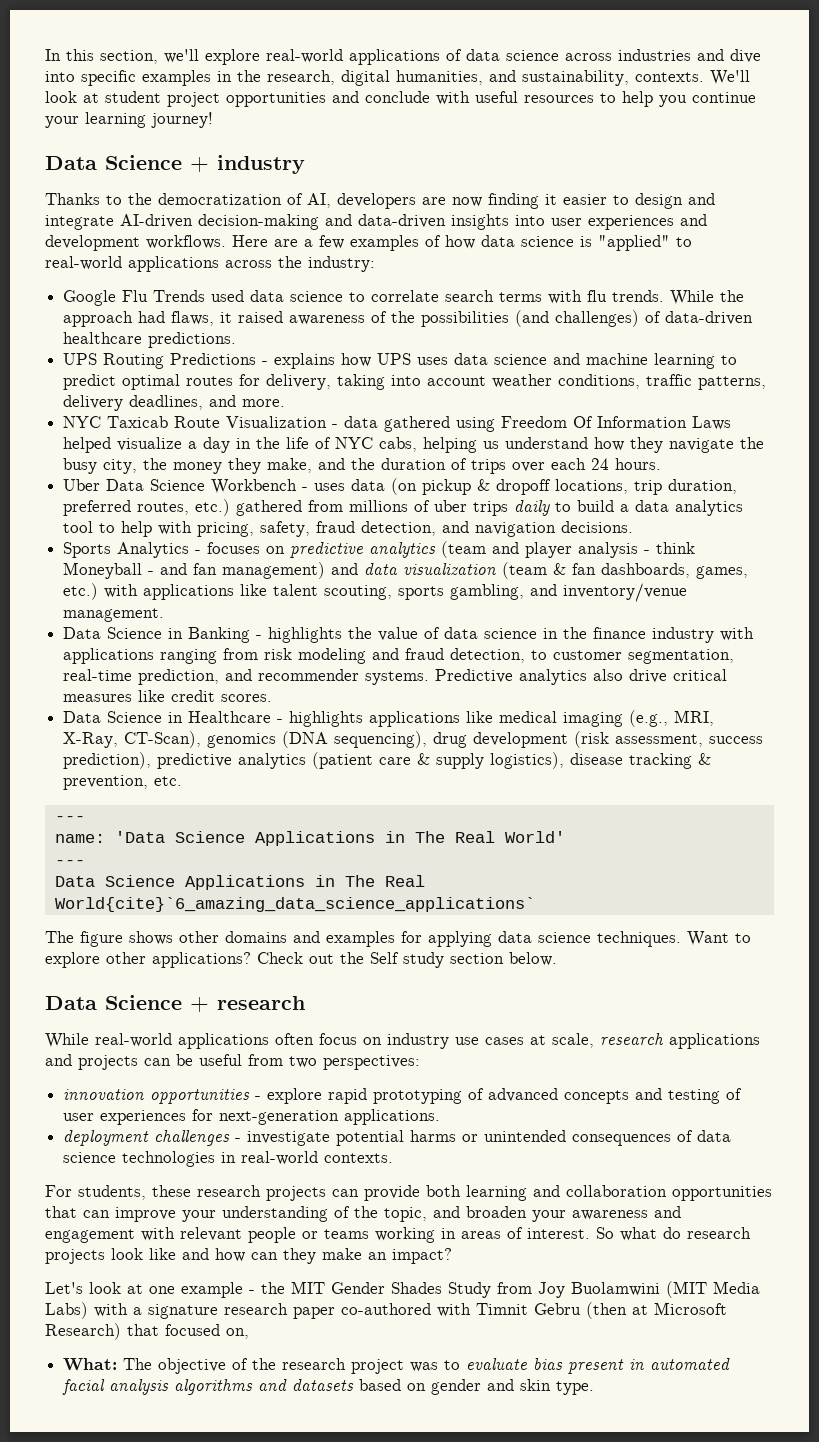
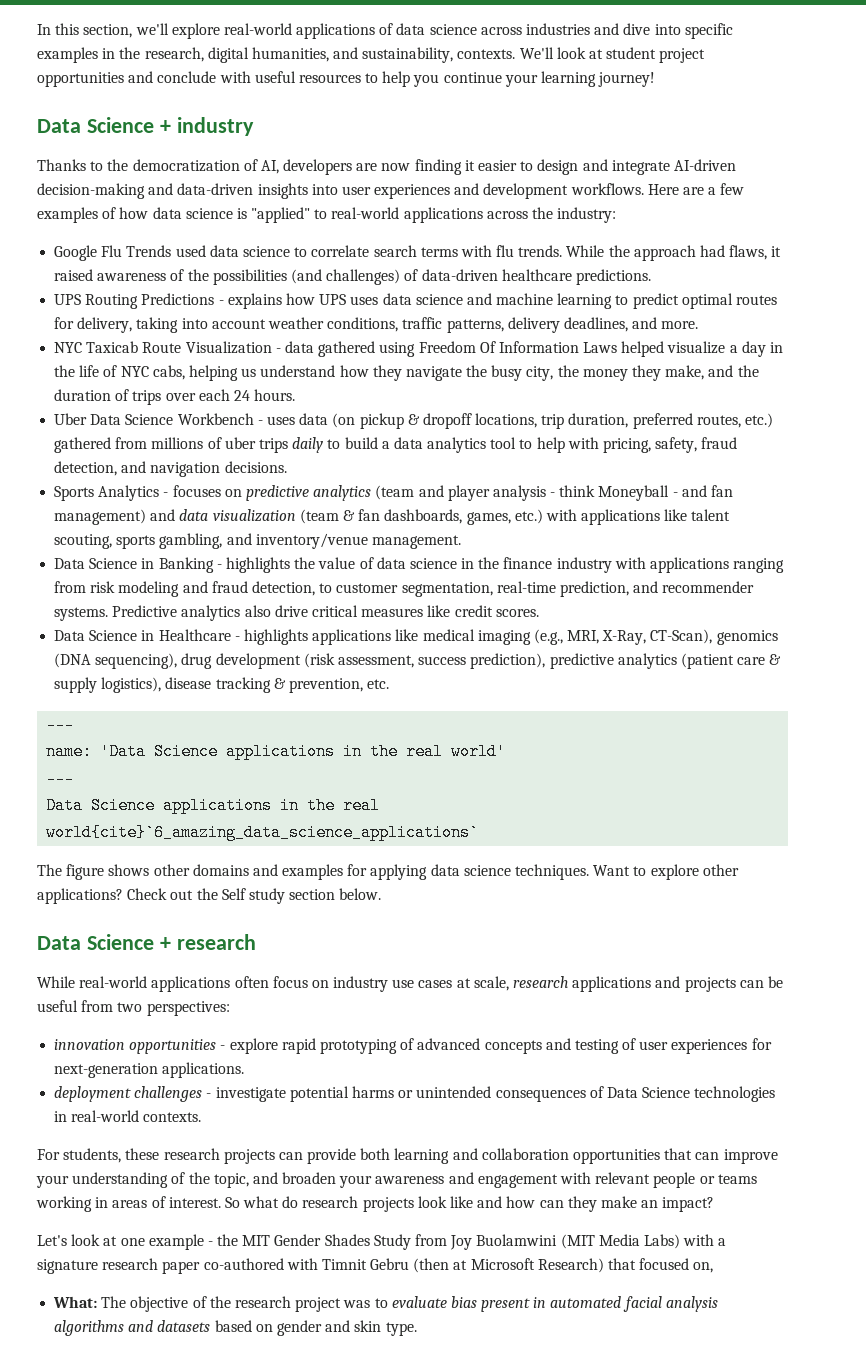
- name: 'Data Science Applications in The Real World'
+ name: 'Data Science applications in the real world'
  ---
- Data Science Applications in The Real World{cite}`6_amazing_data_science_applications`
+ Data Science applications in the real world{cite}`6_amazing_data_science_applications`
- deployment challenges - investigate potential harms or unintended consequences of data science technologies in real-world contexts.
+ deployment challenges - investigate potential harms or unintended consequences of Data Science technologies in real-world contexts.

